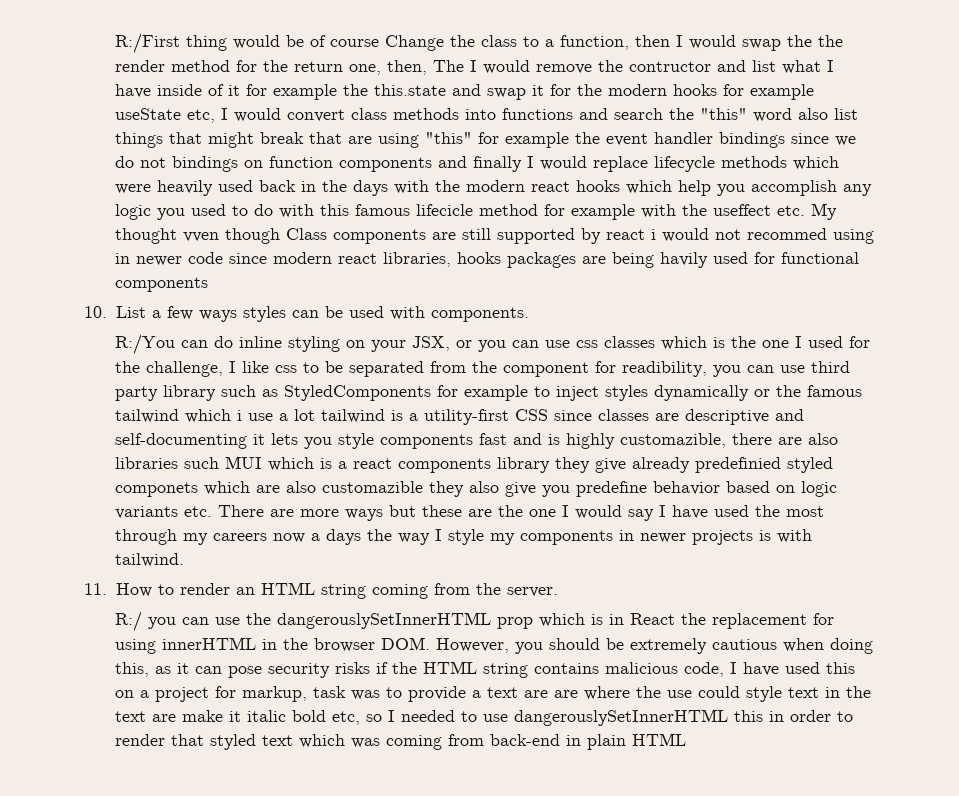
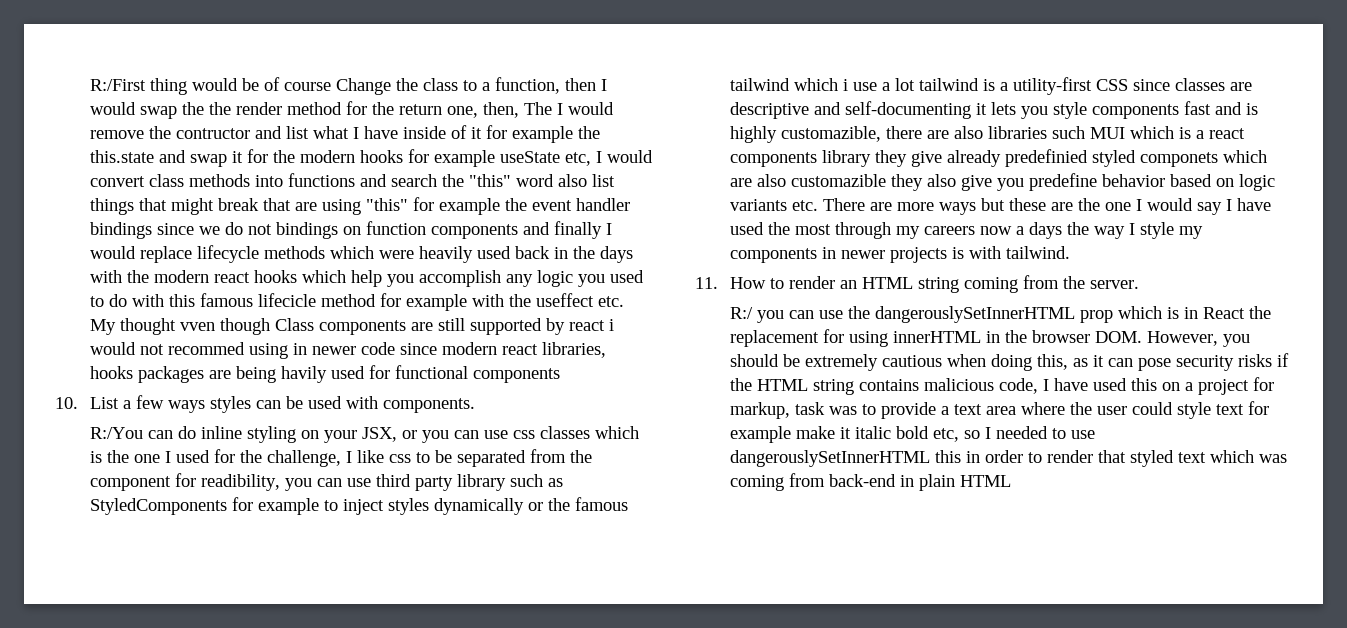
- R:/ you can use the dangerouslySetInnerHTML prop which is in React the replacement for using innerHTML in the browser DOM. However, you should be extremely cautious when doing this, as it can pose security risks if the HTML string contains malicious code, I have used this on a project for markup, task was to provide a text are are where the use could style text in the text are make it italic bold etc, so I needed to use dangerouslySetInnerHTML this in order to render that styled text which was coming from back-end in plain HTML
+ R:/ you can use the dangerouslySetInnerHTML prop which is in React the replacement for using innerHTML in the browser DOM. However, you should be extremely cautious when doing this, as it can pose security risks if the HTML string contains malicious code, I have used this on a project for markup, task was to provide a text area where the user could style text for example make it italic bold etc, so I needed to use dangerouslySetInnerHTML this in order to render that styled text which was coming from back-end in plain HTML

